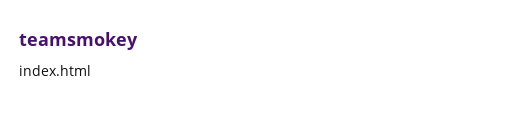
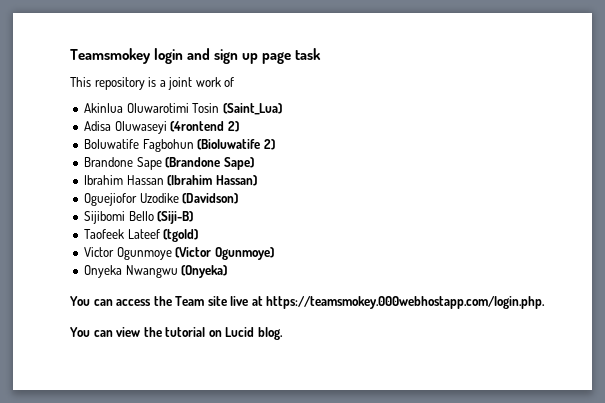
- teamsmokey
- index.html
+ Teamsmokey login and sign up page task
+ This repository is a joint work of
+ Akinlua Oluwarotimi Tosin (Saint_Lua)
+ Adisa Oluwaseyi (4rontend 2)
+ Boluwatife Fagbohun (Bioluwatife 2)
+ Brandone Sape (Brandone Sape)
+ Ibrahim Hassan (Ibrahim Hassan)
+ Oguejiofor Uzodike (Davidson)
+ Sijibomi Bello (Siji-B)
+ Taofeek Lateef (tgold)
+ Victor Ogunmoye (Victor Ogunmoye)
+ Onyeka Nwangwu (Onyeka)
+ You can access the Team site live at https://teamsmokey.000webhostapp.com/login.php.
+ You can view the tutorial on Lucid blog.

